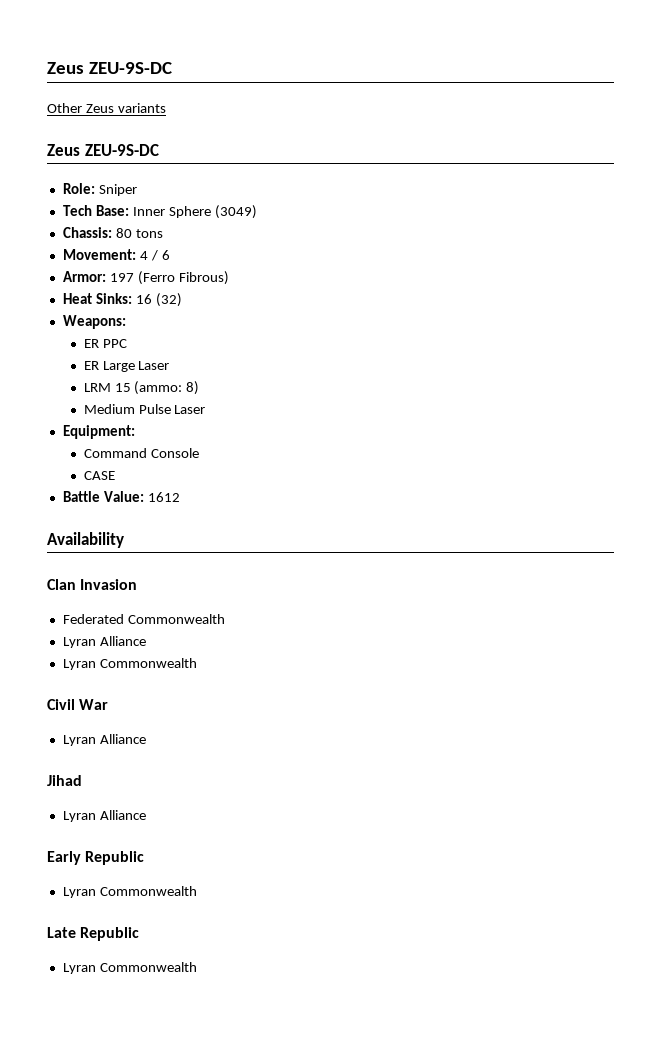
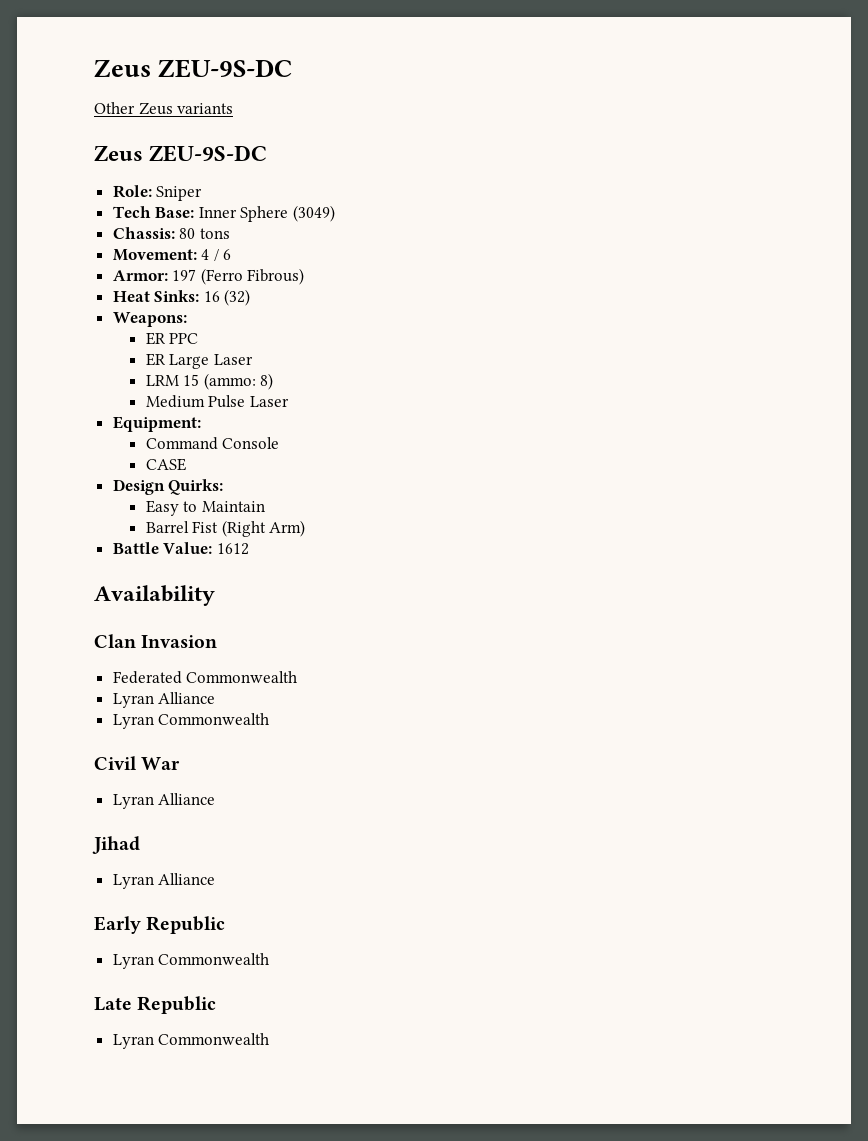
+ Design Quirks:
+ Easy to Maintain
+ Barrel Fist (Right Arm)

